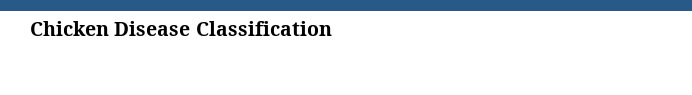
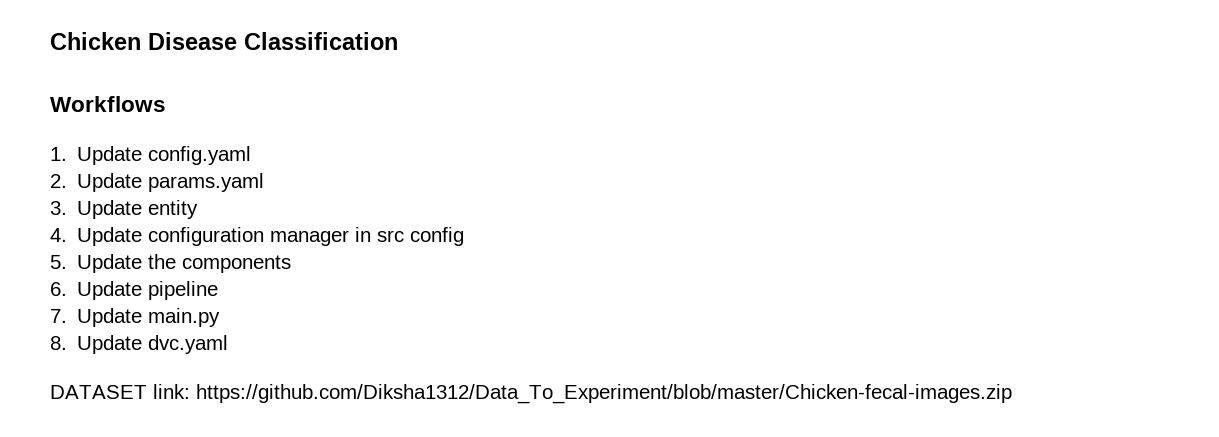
+ Workflows
+ 1. Update config.yaml
+ 2. Update params.yaml
+ 3. Update entity
+ 4. Update configuration manager in src config
+ 5. Update the components
+ 6. Update pipeline
+ 7. Update main.py
+ 8. Update dvc.yaml
+ DATASET link: https://github.com/Diksha1312/Data_To_Experiment/blob/master/Chicken-fecal-images.zip

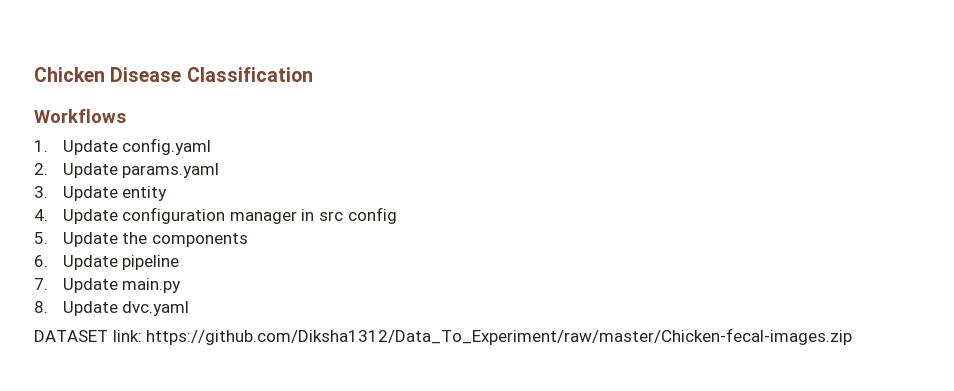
- DATASET link: https://github.com/Diksha1312/Data_To_Experiment/blob/master/Chicken-fecal-images.zip
+ DATASET link: https://github.com/Diksha1312/Data_To_Experiment/raw/master/Chicken-fecal-images.zip

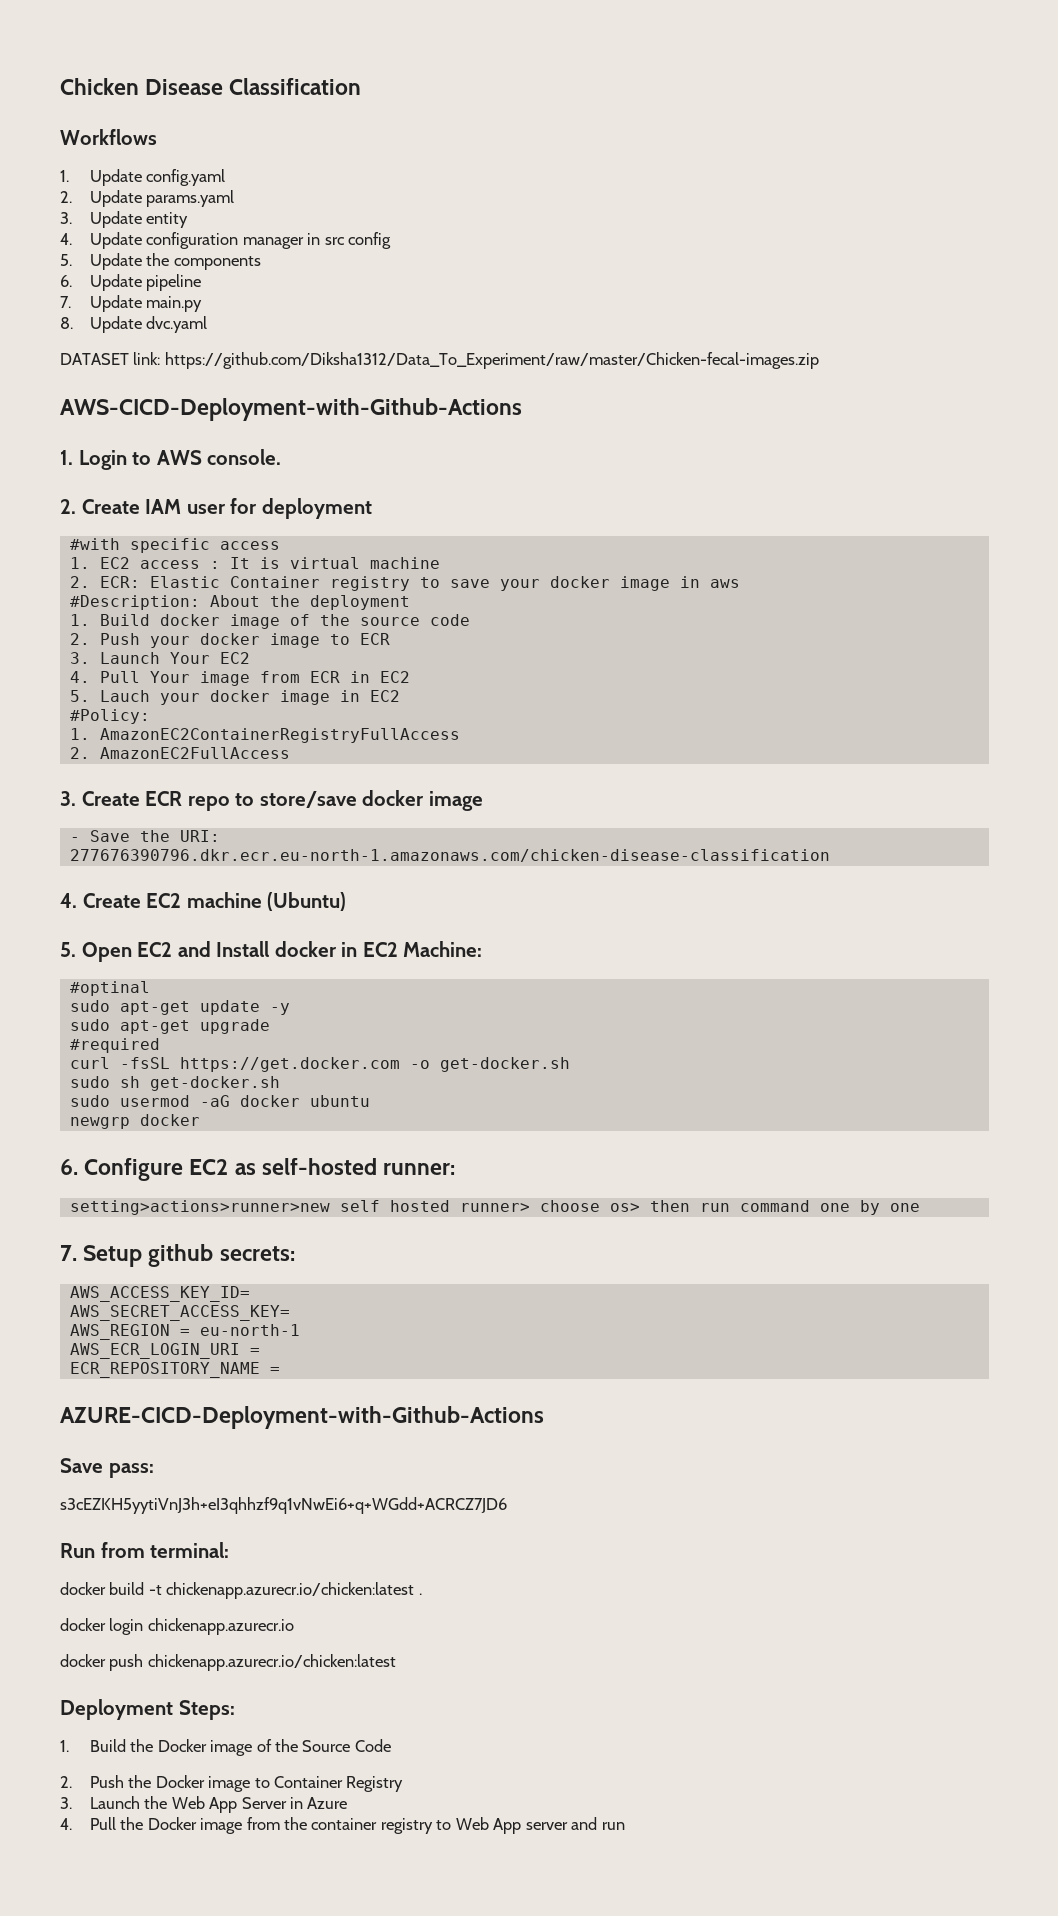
+ AWS-CICD-Deployment-with-Github-Actions
+ 1. Login to AWS console.
+ 2. Create IAM user for deployment
+ #with specific access
+ 1. EC2 access : It is virtual machine
+ 2. ECR: Elastic Container registry to save your docker image in aws
+ #Description: About the deployment
+ 1. Build docker image of the source code
+ 2. Push your docker image to ECR
+ 3. Launch Your EC2
+ 4. Pull Your image from ECR in EC2
+ 5. Lauch your docker image in EC2
+ #Policy:
+ 1. AmazonEC2ContainerRegistryFullAccess
+ 2. AmazonEC2FullAccess
+ 3. Create ECR repo to store/save docker image
+ - Save the URI: 277676390796.dkr.ecr.eu-north-1.amazonaws.com/chicken-disease-classification
+ 4. Create EC2 machine (Ubuntu)
+ 5. Open EC2 and Install docker in EC2 Machine:
+ #optinal
+ sudo apt-get update -y
+ sudo apt-get upgrade
+ #required
+ curl -fsSL https://get.docker.com -o get-docker.sh
+ sudo sh get-docker.sh
+ sudo usermod -aG docker ubuntu
+ newgrp docker
+ 6. Configure EC2 as self-hosted runner:
+ setting>actions>runner>new self hosted runner> choose os> then run command one by one
+ 7. Setup github secrets:
+ AWS_ACCESS_KEY_ID=
+ AWS_SECRET_ACCESS_KEY=
+ AWS_REGION = eu-north-1
+ AWS_ECR_LOGIN_URI =
+ ECR_REPOSITORY_NAME =
+ AZURE-CICD-Deployment-with-Github-Actions
+ Save pass:
+ s3cEZKH5yytiVnJ3h+eI3qhhzf9q1vNwEi6+q+WGdd+ACRCZ7JD6
+ Run from terminal:
+ docker build -t chickenapp.azurecr.io/chicken:latest .
+ docker login chickenapp.azurecr.io
+ docker push chickenapp.azurecr.io/chicken:latest
+ Deployment Steps:
+ 1. Build the Docker image of the Source Code
+ 2. Push the Docker image to Container Registry
+ 3. Launch the Web App Server in Azure
+ 4. Pull the Docker image from the container registry to Web App server and run

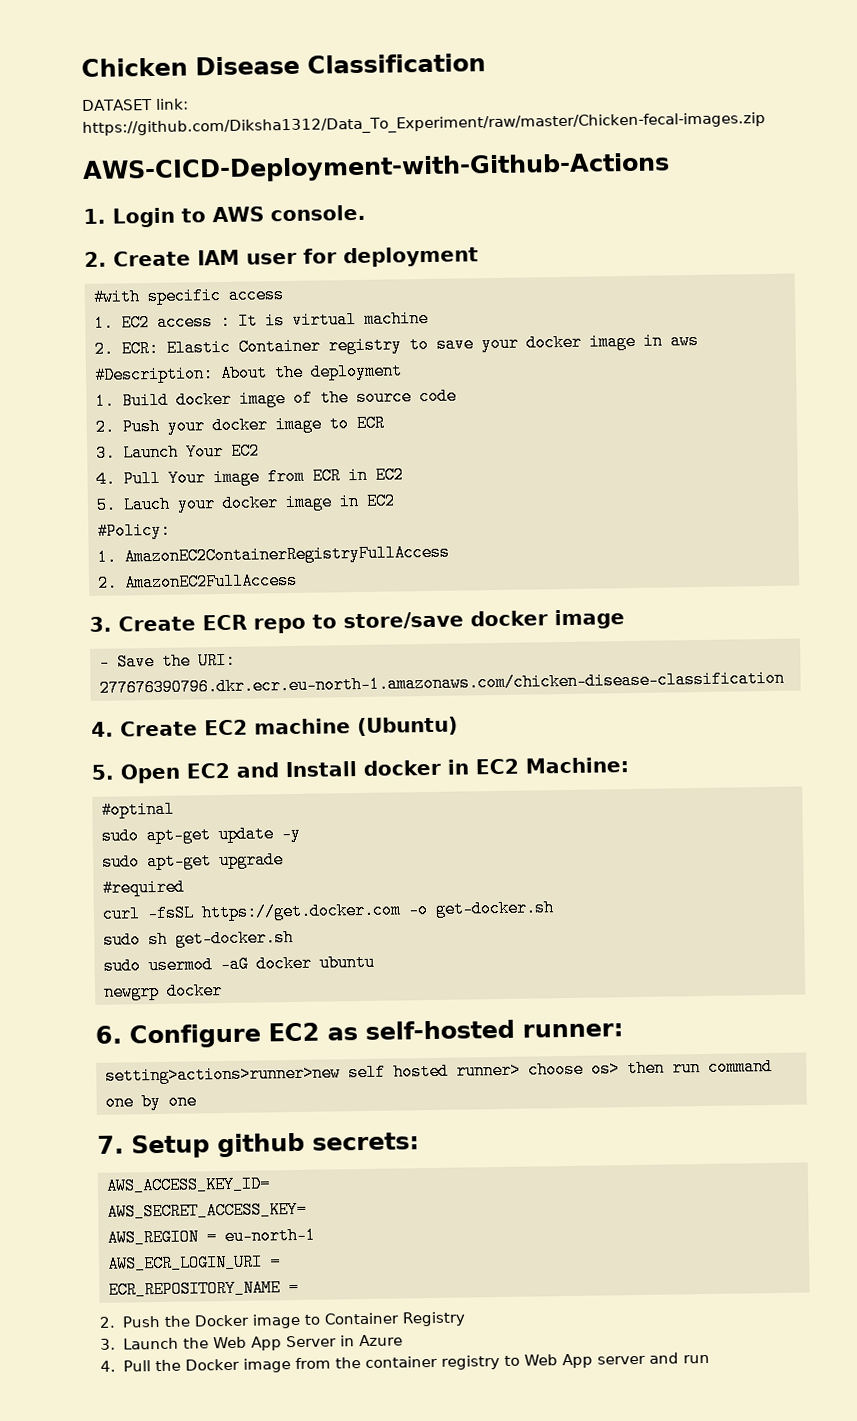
- Workflows
- 1. Update config.yaml
- 2. Update params.yaml
- 3. Update entity
- 4. Update configuration manager in src config
- 5. Update the components
- 6. Update pipeline
- 7. Update main.py
- 8. Update dvc.yaml
- AZURE-CICD-Deployment-with-Github-Actions
- Save pass:
- s3cEZKH5yytiVnJ3h+eI3qhhzf9q1vNwEi6+q+WGdd+ACRCZ7JD6
- Run from terminal:
- docker build -t chickenapp.azurecr.io/chicken:latest .
- docker login chickenapp.azurecr.io
- docker push chickenapp.azurecr.io/chicken:latest
- Deployment Steps:
- 1. Build the Docker image of the Source Code

